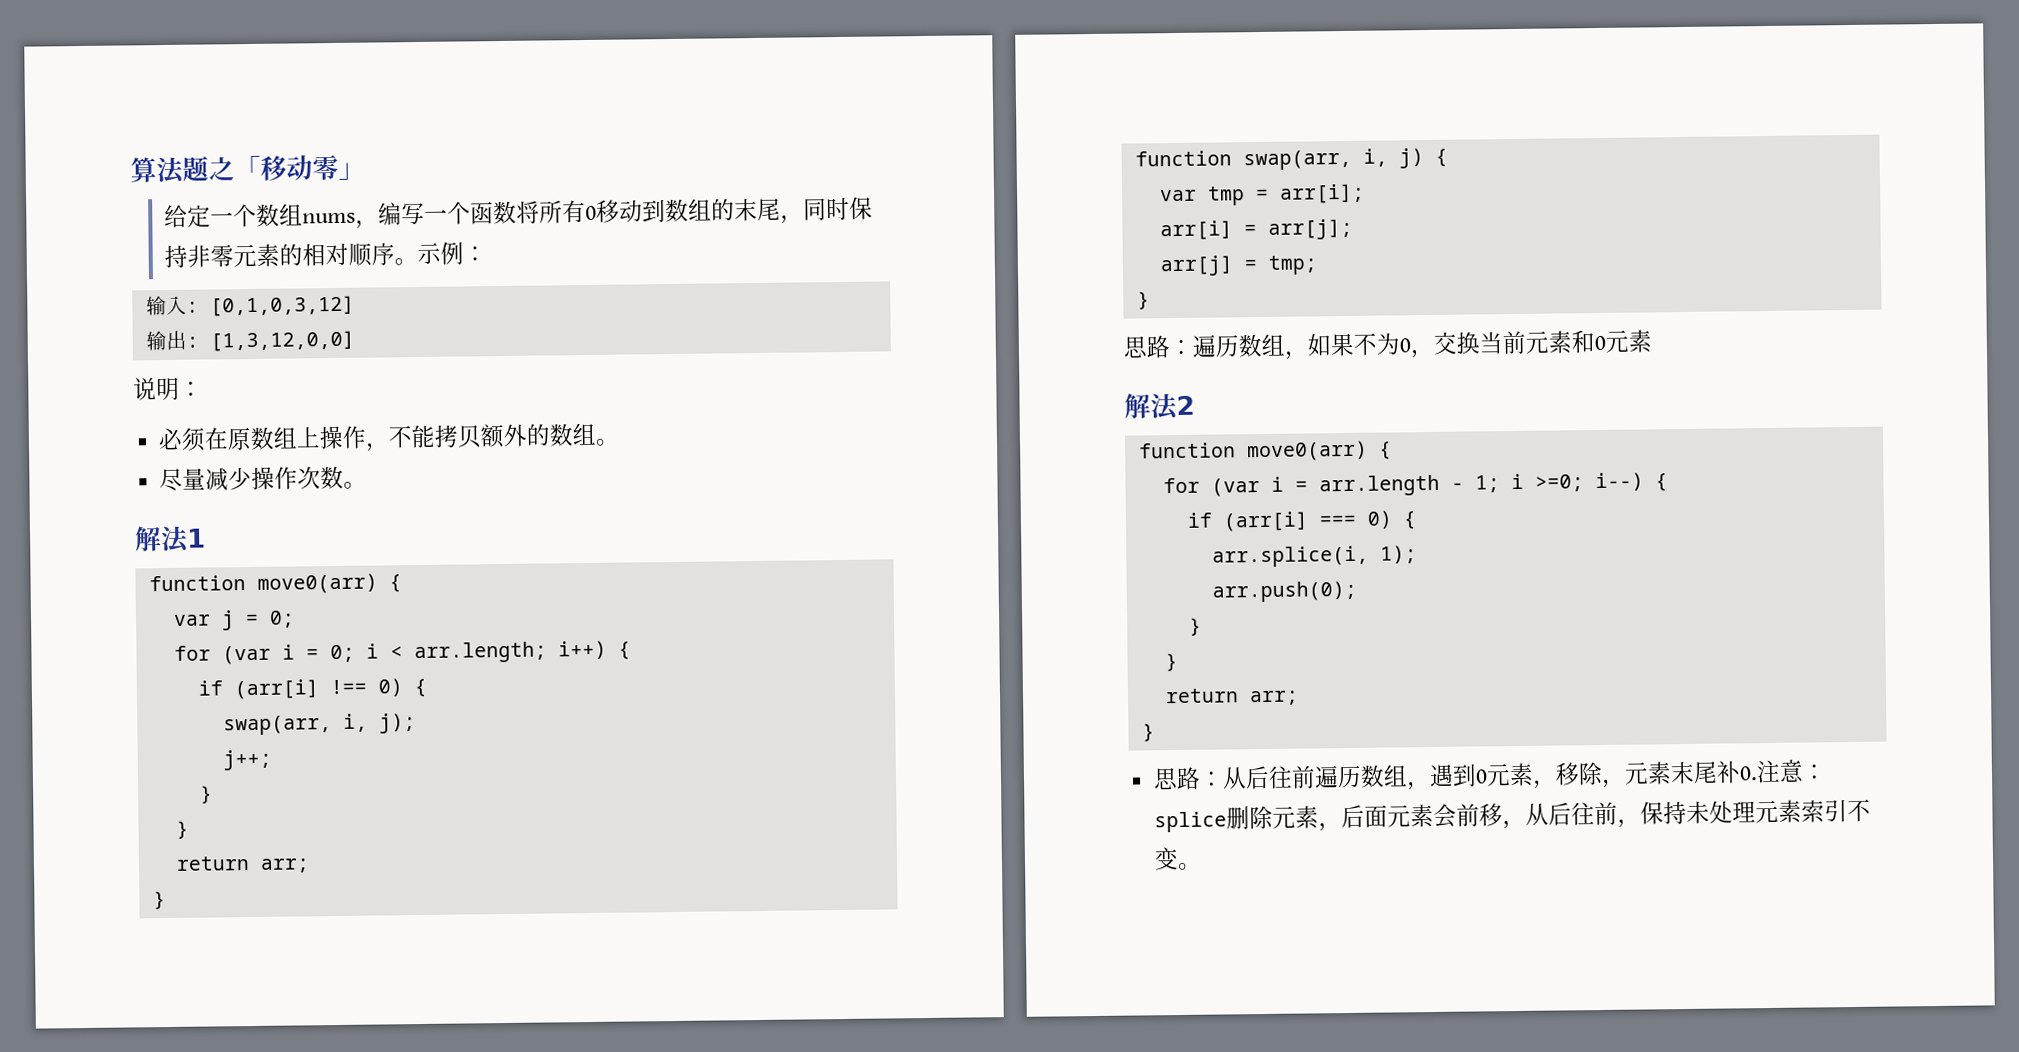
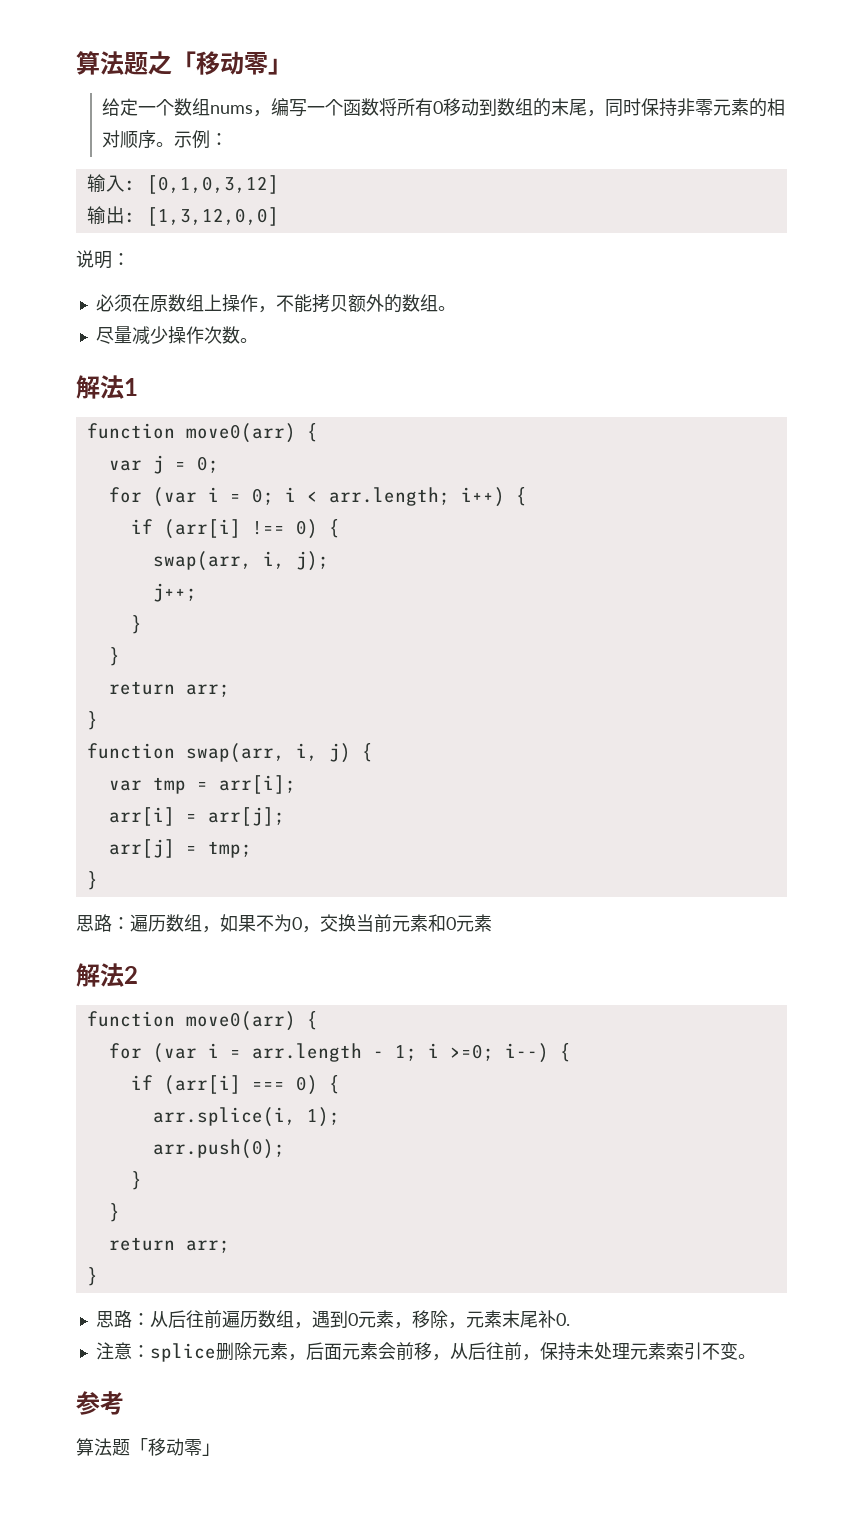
- 思路：从后往前遍历数组，遇到0元素，移除，元素末尾补0.注意：splice删除元素，后面元素会前移，从后往前，保持未处理元素索引不变。
+ 思路：从后往前遍历数组，遇到0元素，移除，元素末尾补0.
+ 注意：splice删除元素，后面元素会前移，从后往前，保持未处理元素索引不变。
+ 参考
+ 算法题「移动零」

